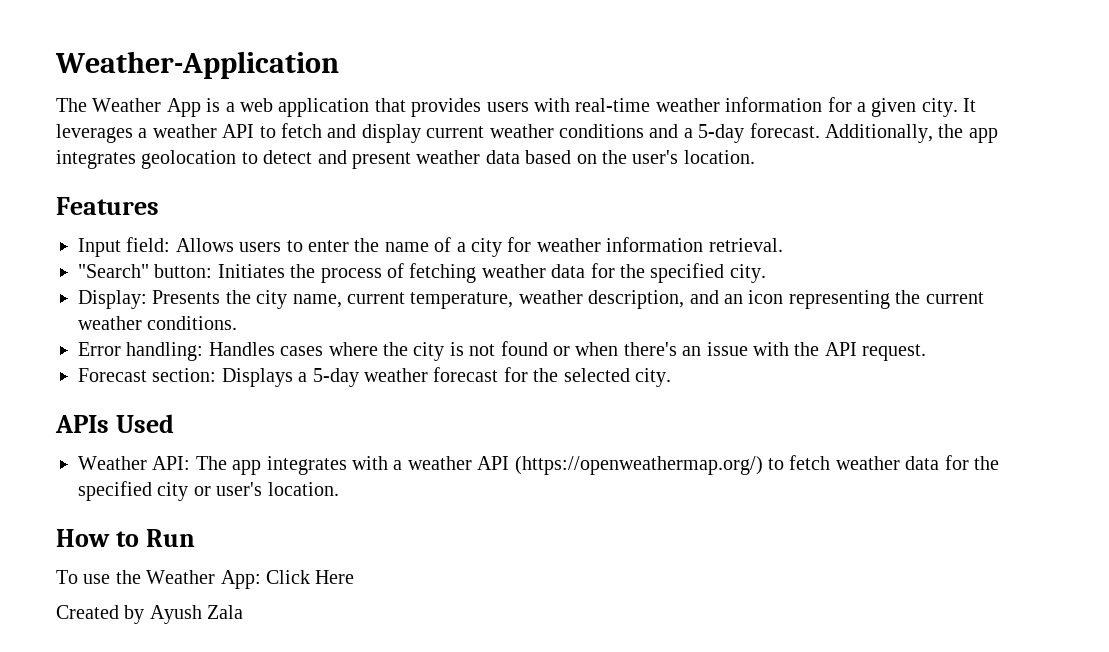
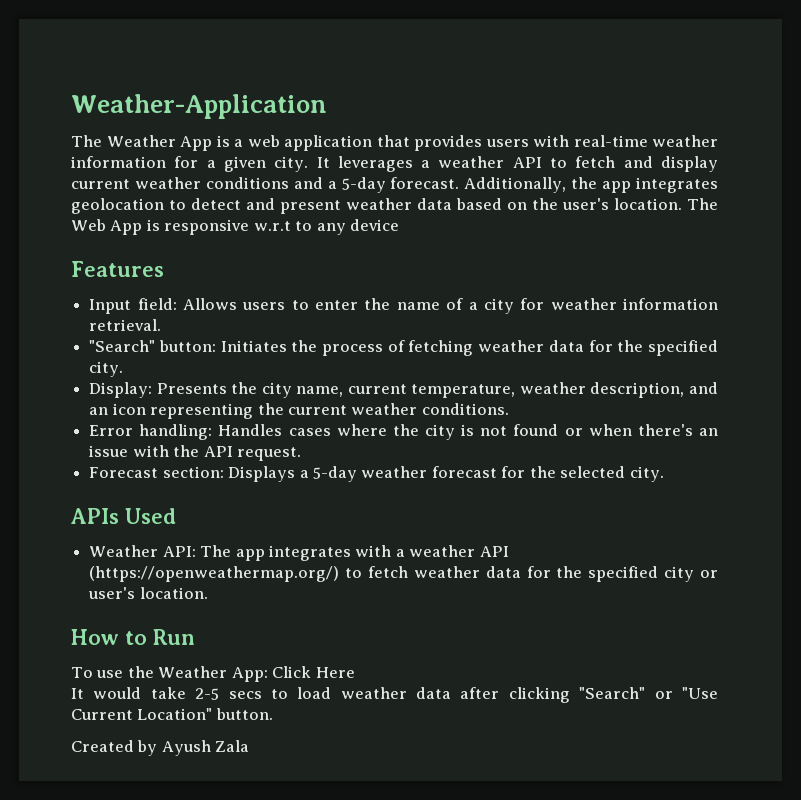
+ The Web App is responsive w.r.t to any device
+ It would take 2-5 secs to load weather data after clicking "Search" or "Use Current Location" button.

